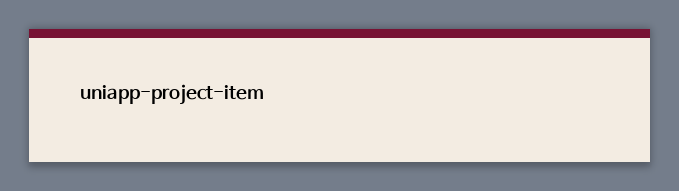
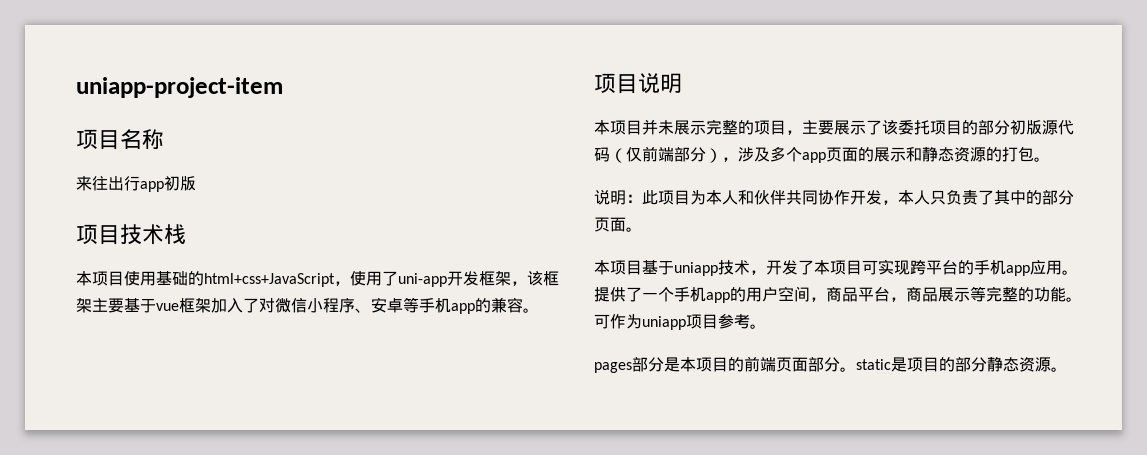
+ 项目名称
+ 来往出行app初版
+ 项目技术栈
+ 本项目使用基础的html+css+JavaScript，使用了uni-app开发框架，该框架主要基于vue框架加入了对微信小程序、安卓等手机app的兼容。
+ 项目说明
+ 本项目并未展示完整的项目，主要展示了该委托项目的部分初版源代码（仅前端部分），涉及多个app页面的展示和静态资源的打包。
+ 说明：此项目为本人和伙伴共同协作开发，本人只负责了其中的部分页面。
+ 本项目基于uniapp技术，开发了本项目可实现跨平台的手机app应用。提供了一个手机app的用户空间，商品平台，商品展示等完整的功能。可作为uniapp项目参考。
+ pages部分是本项目的前端页面部分。static是项目的部分静态资源。

